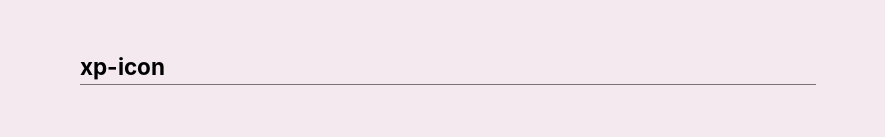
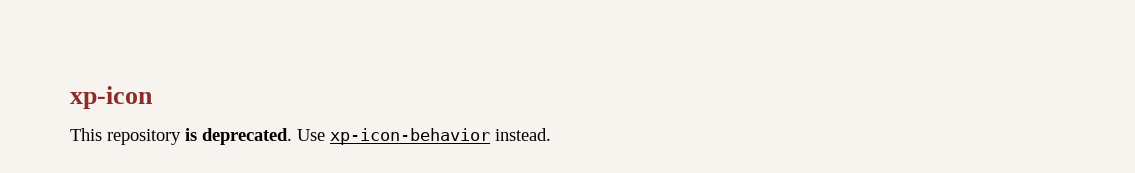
+ This repository is deprecated. Use xp-icon-behavior instead.

